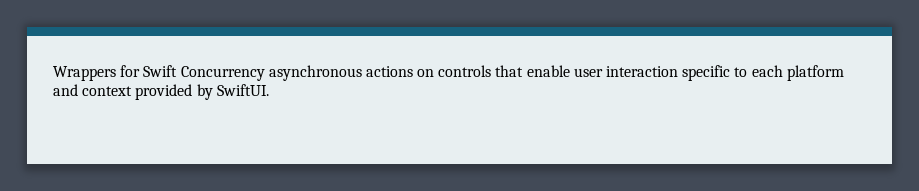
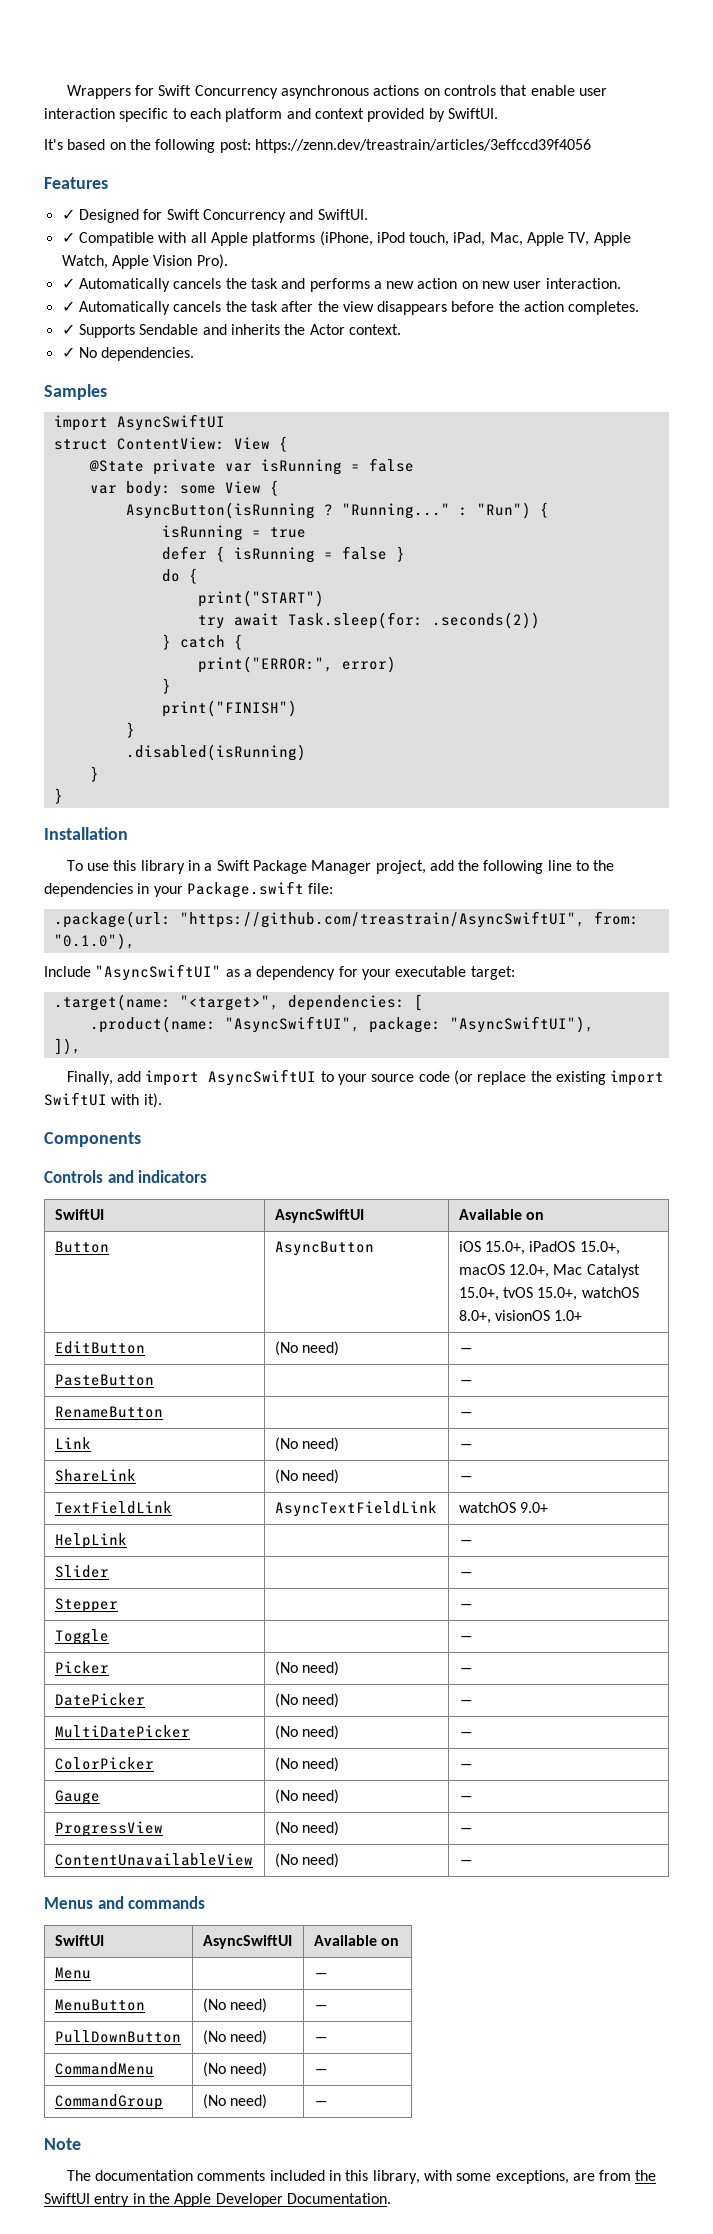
+ It's based on the following post: https://zenn.dev/treastrain/articles/3effccd39f4056
+ Features
+ ✓ Designed for Swift Concurrency and SwiftUI.
+ ✓ Compatible with all Apple platforms (iPhone, iPod touch, iPad, Mac, Apple TV, Apple Watch, Apple Vision Pro).
+ ✓ Automatically cancels the task and performs a new action on new user interaction.
+ ✓ Automatically cancels the task after the view disappears before the action completes.
+ ✓ Supports Sendable and inherits the Actor context.
+ ✓ No dependencies.
+ Samples
+ import AsyncSwiftUI
+ struct ContentView: View {
+ @State private var isRunning = false
+ var body: some View {
+ AsyncButton(isRunning ? "Running..." : "Run") {
+ isRunning = true
+ defer { isRunning = false }
+ do {
+ print("START")
+ try await Task.sleep(for: .seconds(2))
+ } catch {
+ print("ERROR:", error)
+ }
+ print("FINISH")
+ }
+ .disabled(isRunning)
+ }
+ }
+ Installation
+ To use this library in a Swift Package Manager project, add the following line to the dependencies in your Package.swift file:
+ .package(url: "https://github.com/treastrain/AsyncSwiftUI", from: "0.1.0"),
+ Include "AsyncSwiftUI" as a dependency for your executable target:
+ .target(name: "<target>", dependencies: [
+ .product(name: "AsyncSwiftUI", package: "AsyncSwiftUI"),
+ ]),
+ Finally, add import AsyncSwiftUI to your source code (or replace the existing import SwiftUI with it).
+ Components
+ Controls and indicators
+ SwiftUI | AsyncSwiftUI | Available on
+ Button | AsyncButton | iOS 15.0+, iPadOS 15.0+, macOS 12.0+, Mac Catalyst 15.0+, tvOS 15.0+, watchOS 8.0+, visionOS 1.0+
+ EditButton | (No need) | ―
+ PasteButton | | ―
+ RenameButton | | ―
+ Link | (No need) | ―
+ ShareLink | (No need) | ―
+ TextFieldLink | AsyncTextFieldLink | watchOS 9.0+
+ HelpLink | | ―
+ Slider | | ―
+ Stepper | | ―
+ Toggle | | ―
+ Picker | (No need) | ―
+ DatePicker | (No need) | ―
+ MultiDatePicker | (No need) | ―
+ ColorPicker | (No need) | ―
+ Gauge | (No need) | ―
+ ProgressView | (No need) | ―
+ ContentUnavailableView | (No need) | ―
+ Menus and commands
+ SwiftUI | AsyncSwiftUI | Available on
+ Menu | | ―
+ MenuButton | (No need) | ―
+ PullDownButton | (No need) | ―
+ CommandMenu | (No need) | ―
+ CommandGroup | (No need) | ―
+ Note
+ The documentation comments included in this library, with some exceptions, are from the SwiftUI entry in the Apple Developer Documentation.

